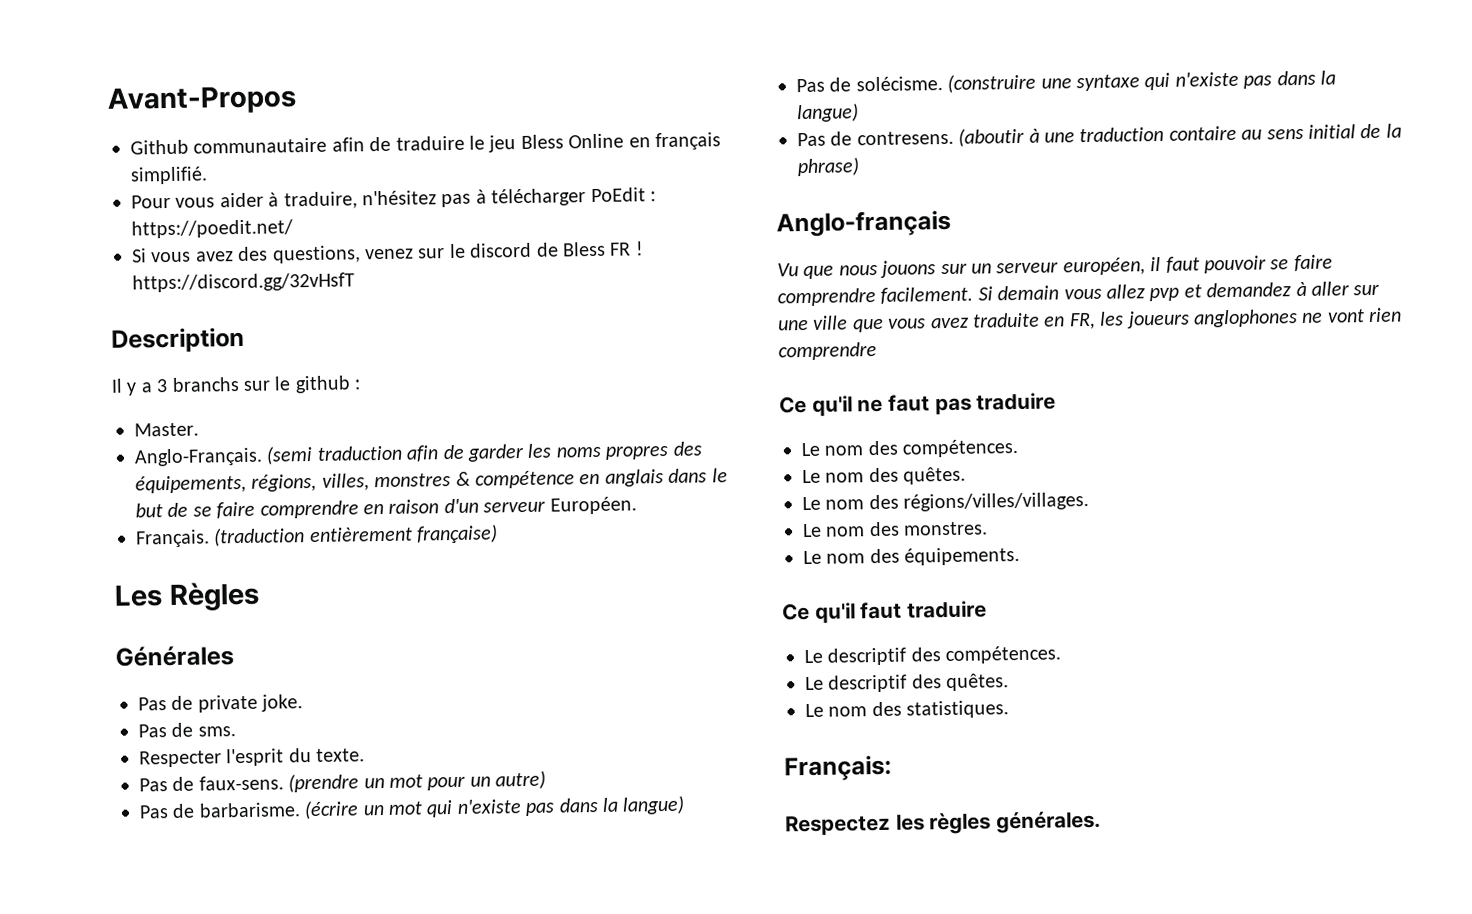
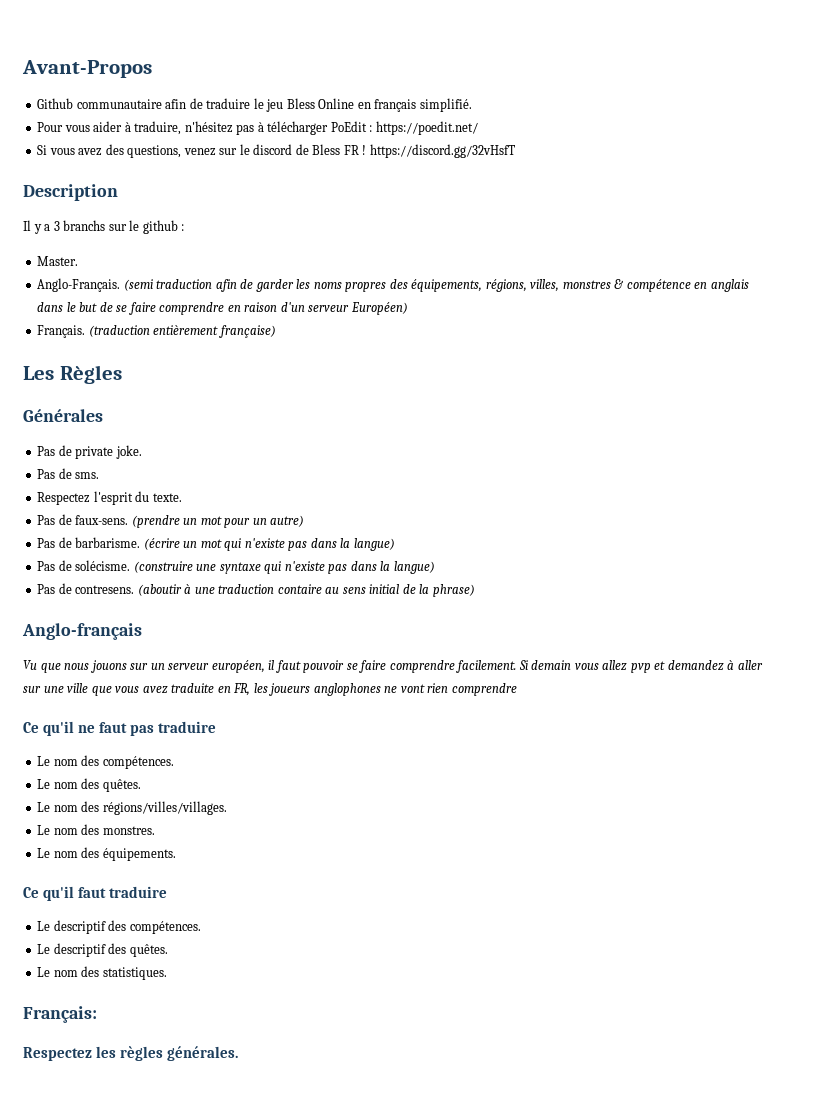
- (semi traduction afin de garder les noms propres des équipements, régions, villes, monstres & compétence en anglais dans le but de se faire comprendre en raison d'un serveur Européen.
+ (semi traduction afin de garder les noms propres des équipements, régions, villes, monstres & compétence en anglais dans le but de se faire comprendre en raison d'un serveur Européen)
- Respecter l'esprit du texte.
+ Respectez l'esprit du texte.

